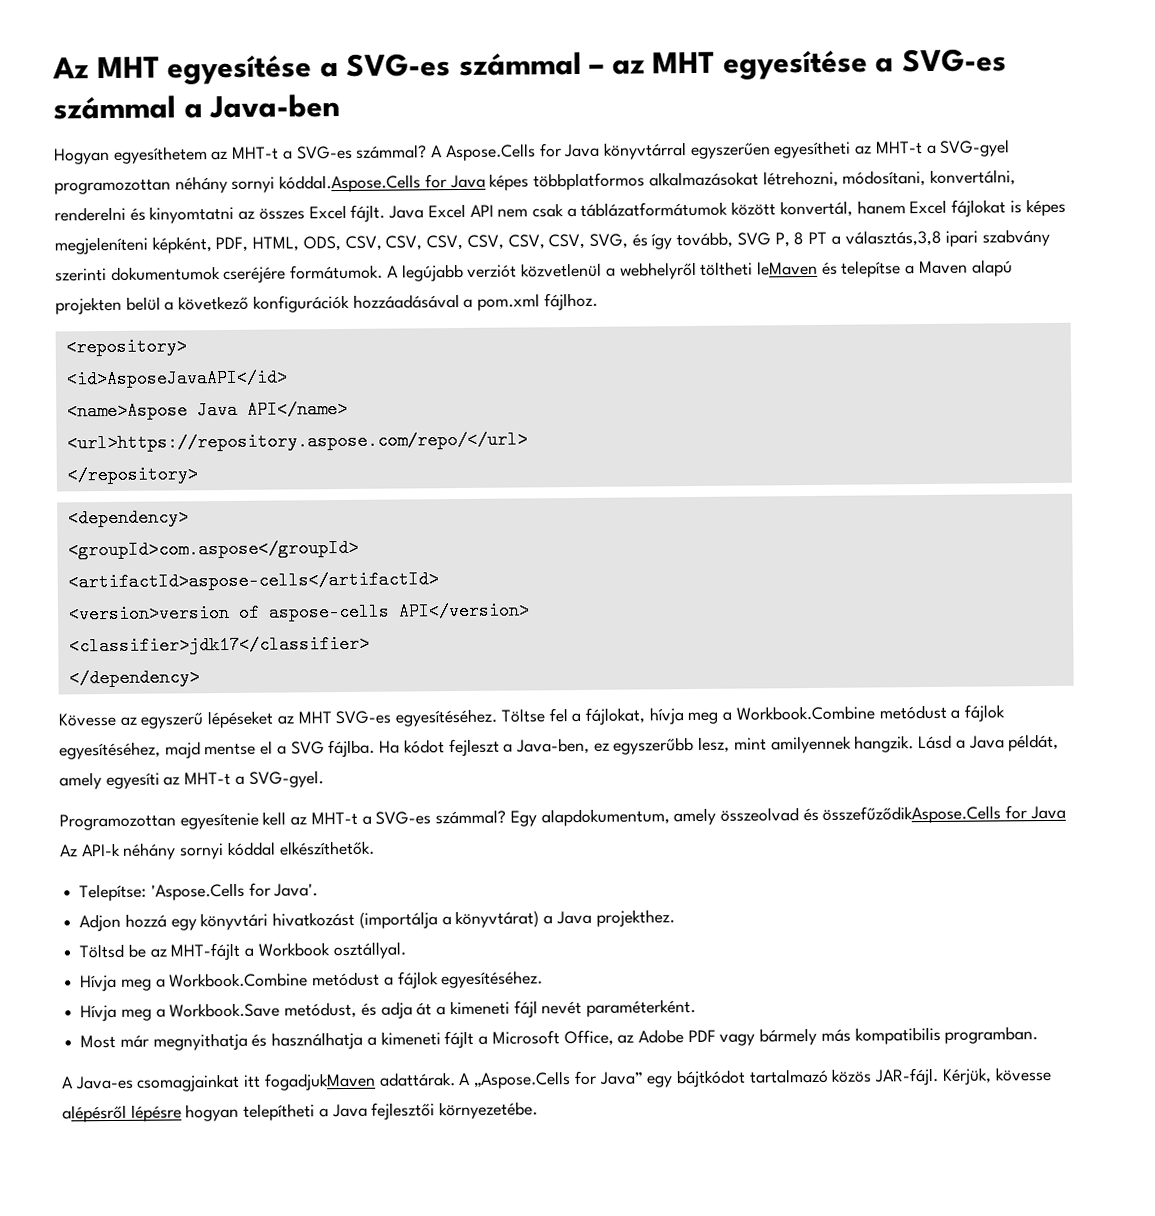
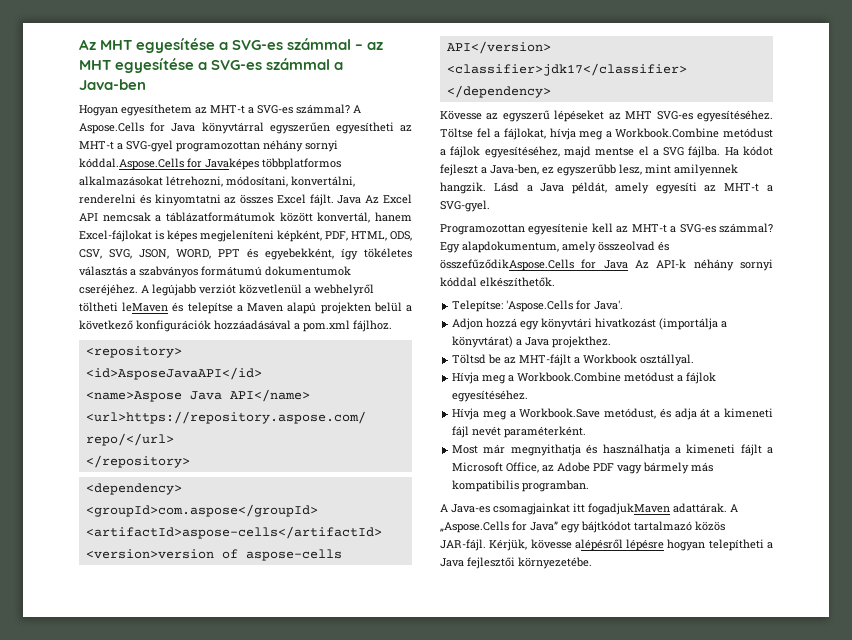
- A Aspose.Cells for Java könyvtárral egyszerűen egyesítheti az MHT-t a SVG-gyel programozottan néhány sornyi kóddal.Aspose.Cells for Java képes többplatformos alkalmazásokat létrehozni, módosítani, konvertálni, renderelni és kinyomtatni az összes Excel fájlt.
+ A Aspose.Cells for Java könyvtárral egyszerűen egyesítheti az MHT-t a SVG-gyel programozottan néhány sornyi kóddal.Aspose.Cells for Javaképes többplatformos alkalmazásokat létrehozni, módosítani, konvertálni, renderelni és kinyomtatni az összes Excel fájlt.
- Java Excel API nem csak a táblázatformátumok között konvertál, hanem Excel fájlokat is képes megjeleníteni képként, PDF, HTML, ODS, CSV, CSV, CSV, CSV, CSV, CSV, SVG, és így tovább, SVG P, 8 PT a választás,3,8 ipari szabvány szerinti dokumentumok cseréjére formátumok.
+ Java Az Excel API nemcsak a táblázatformátumok között konvertál, hanem Excel-fájlokat is képes megjeleníteni képként, PDF, HTML, ODS, CSV, SVG, JSON, WORD, PPT és egyebekként, így tökéletes választás a szabványos formátumú dokumentumok cseréjéhez.

